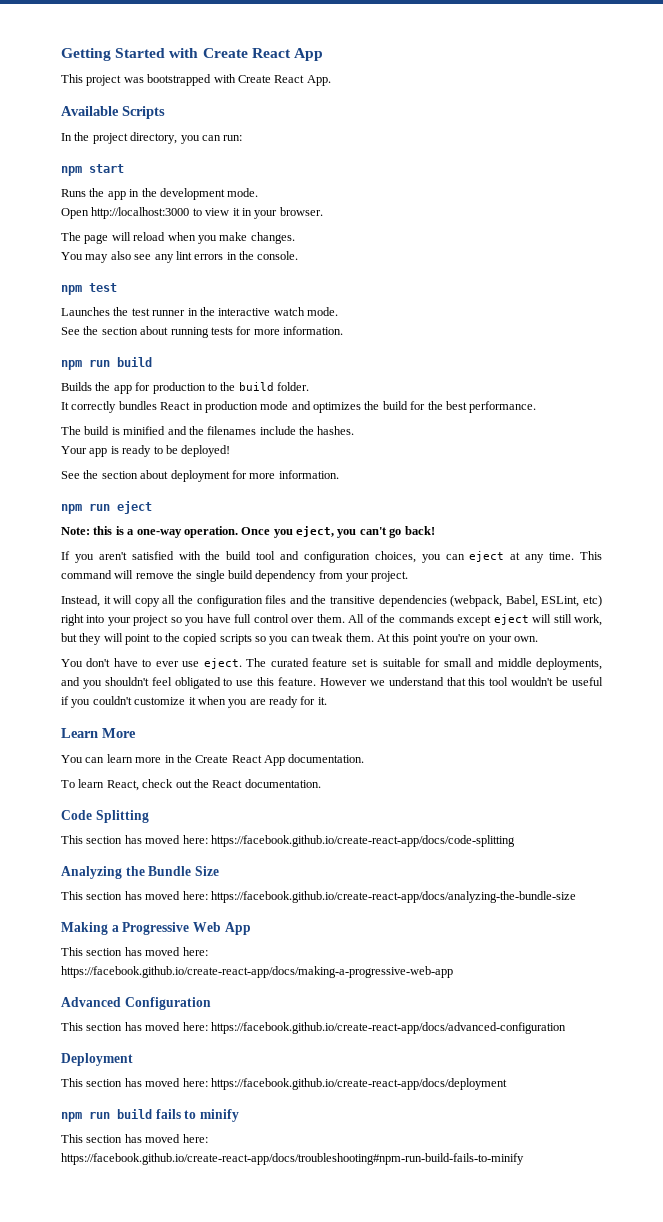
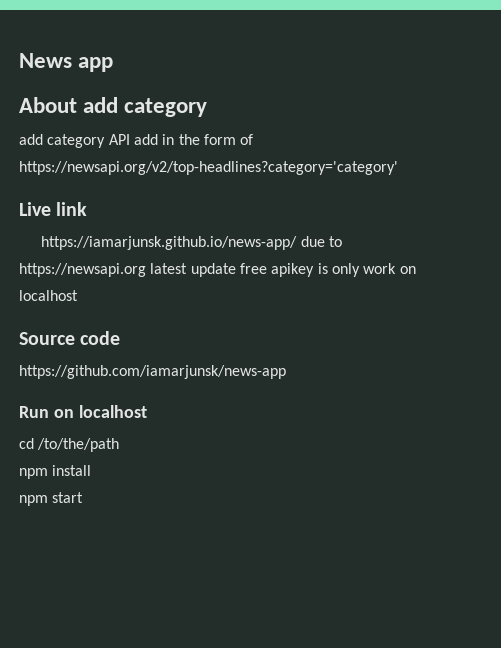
- Getting Started with Create React App
- This project was bootstrapped with Create React App.
- Available Scripts
- In the project directory, you can run:
+ News app
+ About add category
+ add category API add in the form of https://newsapi.org/v2/top-headlines?category='category'
+ Live link
+ https://iamarjunsk.github.io/news-app/ due to https://newsapi.org latest update free apikey is only work on localhost
+ Source code
+ https://github.com/iamarjunsk/news-app
+ Run on localhost
+ cd /to/the/path
+ npm install
  npm start
- Runs the app in the development mode.
- Open http://localhost:3000 to view it in your browser.
- The page will reload when you make changes.
- You may also see any lint errors in the console.
- npm test
- Launches the test runner in the interactive watch mode.
- See the section about running tests for more information.
- npm run build
- Builds the app for production to the build folder.
- It correctly bundles React in production mode and optimizes the build for the best performance.
- The build is minified and the filenames include the hashes.
- Your app is ready to be deployed!
- See the section about deployment for more information.
- npm run eject
- Note: this is a one-way operation. Once you eject, you can't go back!
- If you aren't satisfied with the build tool and configuration choices, you can eject at any time. This command will remove the single build dependency from your project.
- Instead, it will copy all the configuration files and the transitive dependencies (webpack, Babel, ESLint, etc) right into your project so you have full control over them. All of the commands except eject will still work, but they will point to the copied scripts so you can tweak them. At this point you're on your own.
- You don't have to ever use eject. The curated feature set is suitable for small and middle deployments, and you shouldn't feel obligated to use this feature. However we understand that this tool wouldn't be useful if you couldn't customize it when you are ready for it.
- Learn More
- You can learn more in the Create React App documentation.
- To learn React, check out the React documentation.
- Code Splitting
- This section has moved here: https://facebook.github.io/create-react-app/docs/code-splitting
- Analyzing the Bundle Size
- This section has moved here: https://facebook.github.io/create-react-app/docs/analyzing-the-bundle-size
- Making a Progressive Web App
- This section has moved here: https://facebook.github.io/create-react-app/docs/making-a-progressive-web-app
- Advanced Configuration
- This section has moved here: https://facebook.github.io/create-react-app/docs/advanced-configuration
- Deployment
- This section has moved here: https://facebook.github.io/create-react-app/docs/deployment
- npm run build fails to minify
- This section has moved here: https://facebook.github.io/create-react-app/docs/troubleshooting#npm-run-build-fails-to-minify

